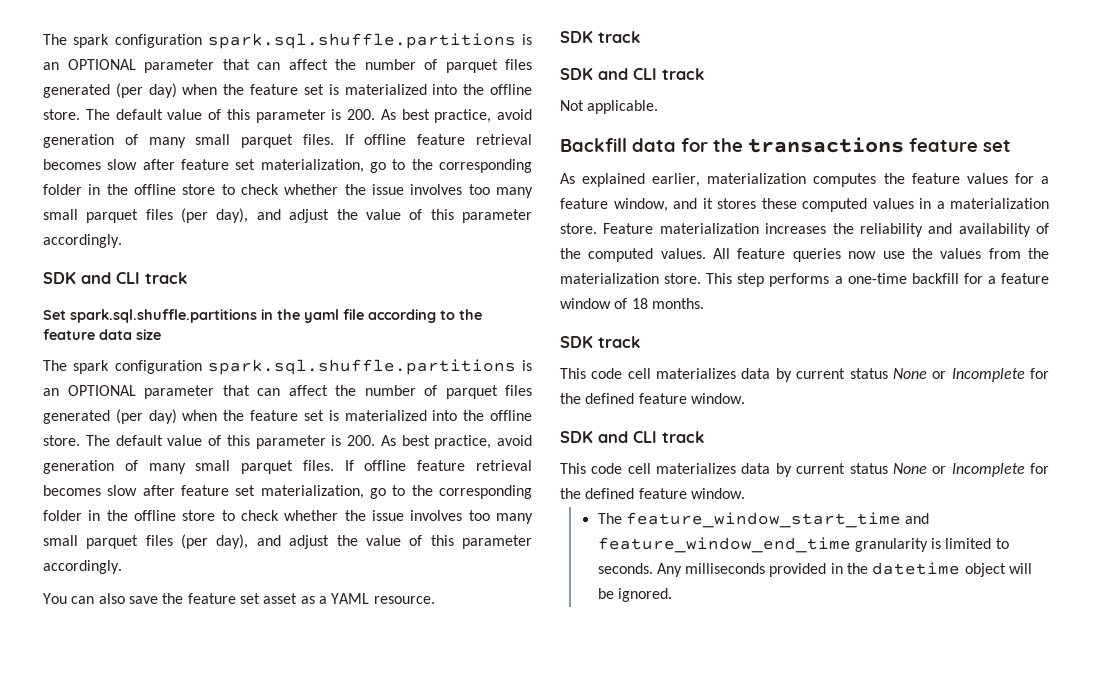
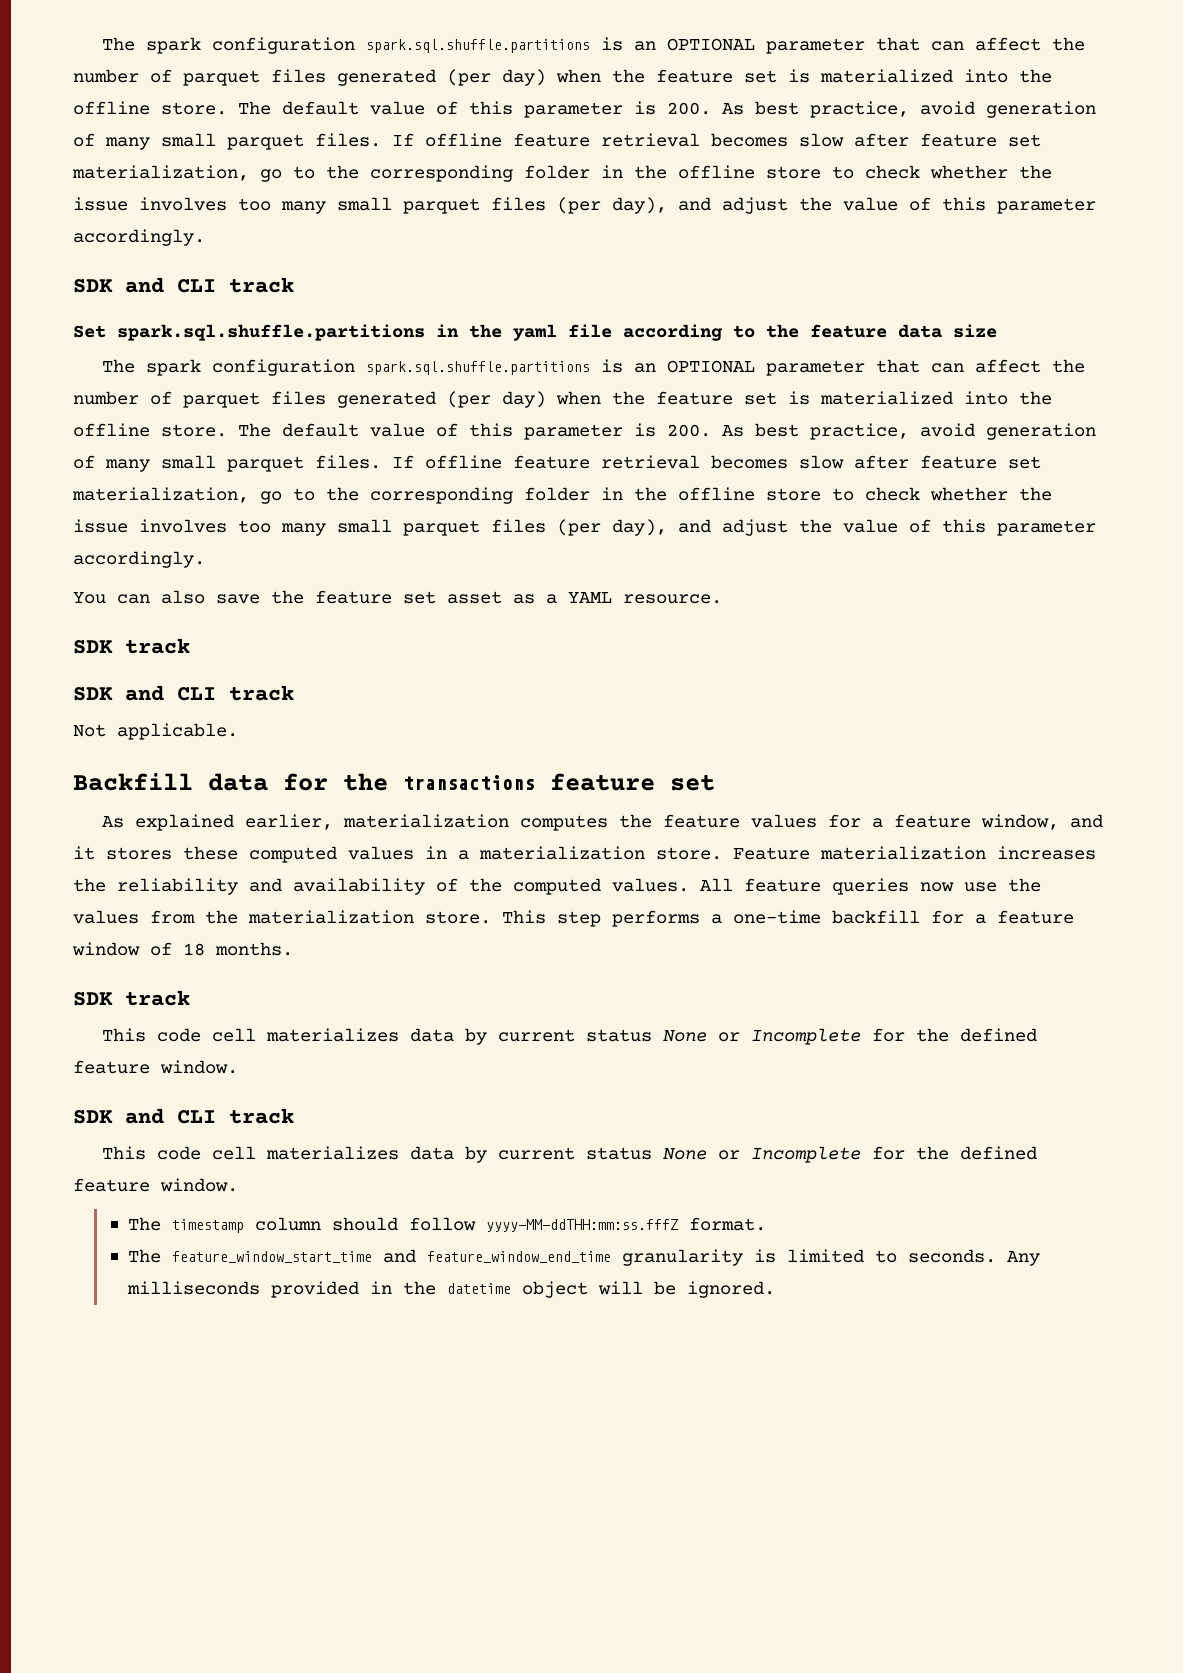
+ The timestamp column should follow yyyy-MM-ddTHH:mm:ss.fffZ format.

